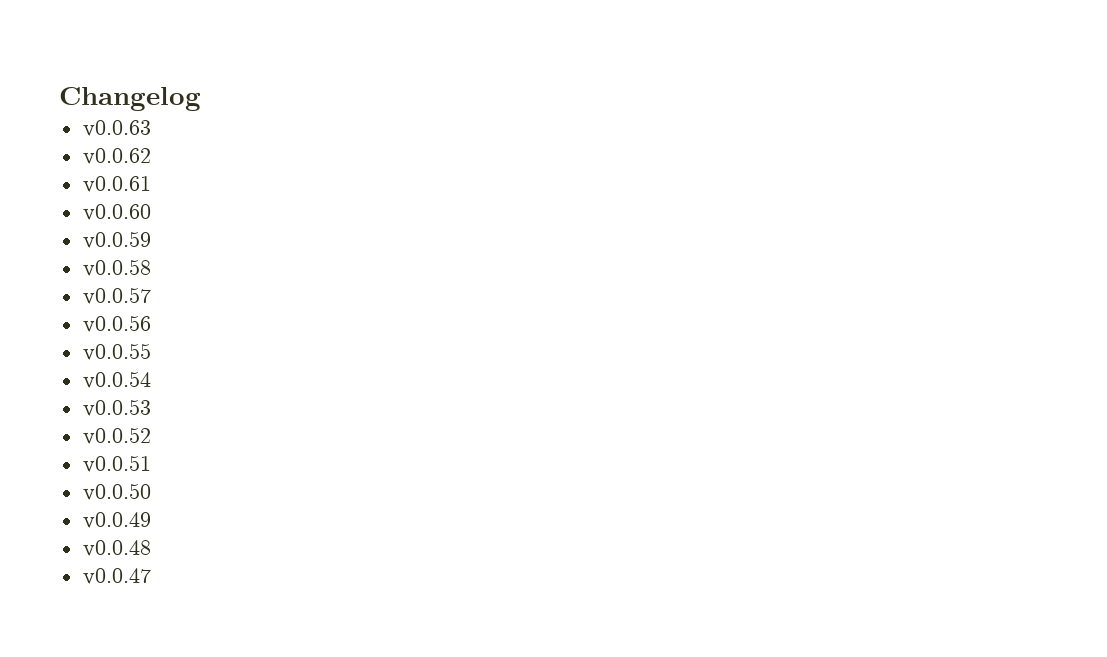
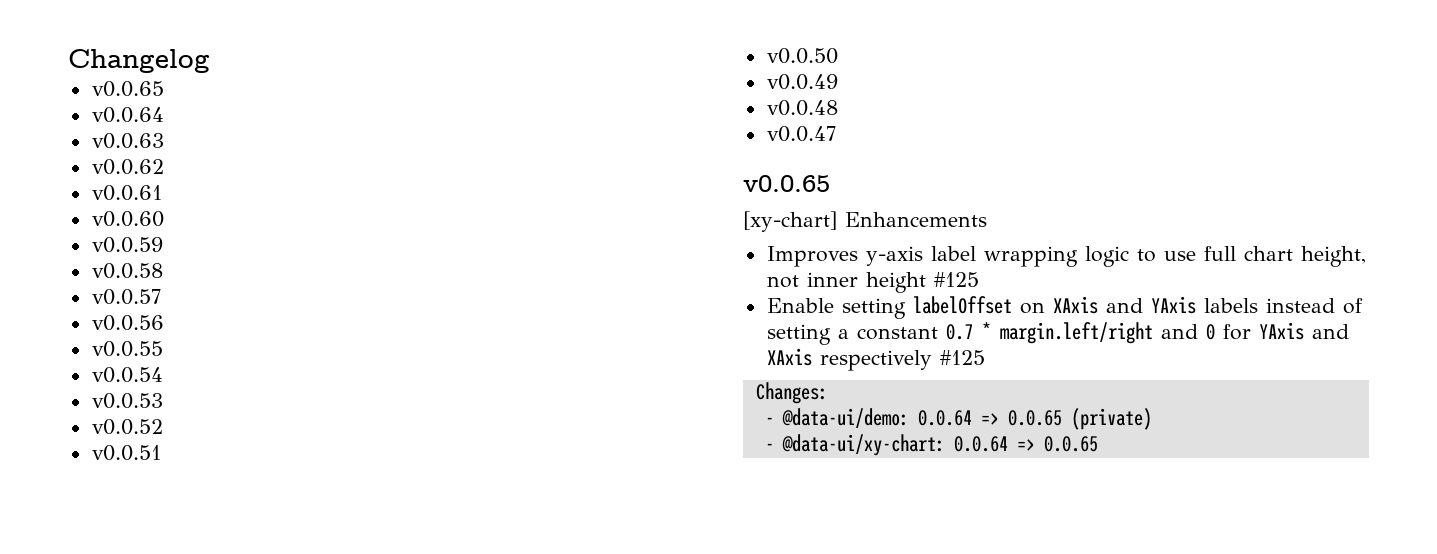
  Changelog
+ v0.0.65
+ v0.0.64
  v0.0.47
+ v0.0.65
+ [xy-chart] Enhancements
+ Improves y-axis label wrapping logic to use full chart height, not inner height #125
+ Enable setting labelOffset on XAxis and YAxis labels instead of setting a constant 0.7 * margin.left/right and 0 for YAxis and XAxis respectively #125
+ Changes:
+ - @data-ui/demo: 0.0.64 => 0.0.65 (private)
+ - @data-ui/xy-chart: 0.0.64 => 0.0.65

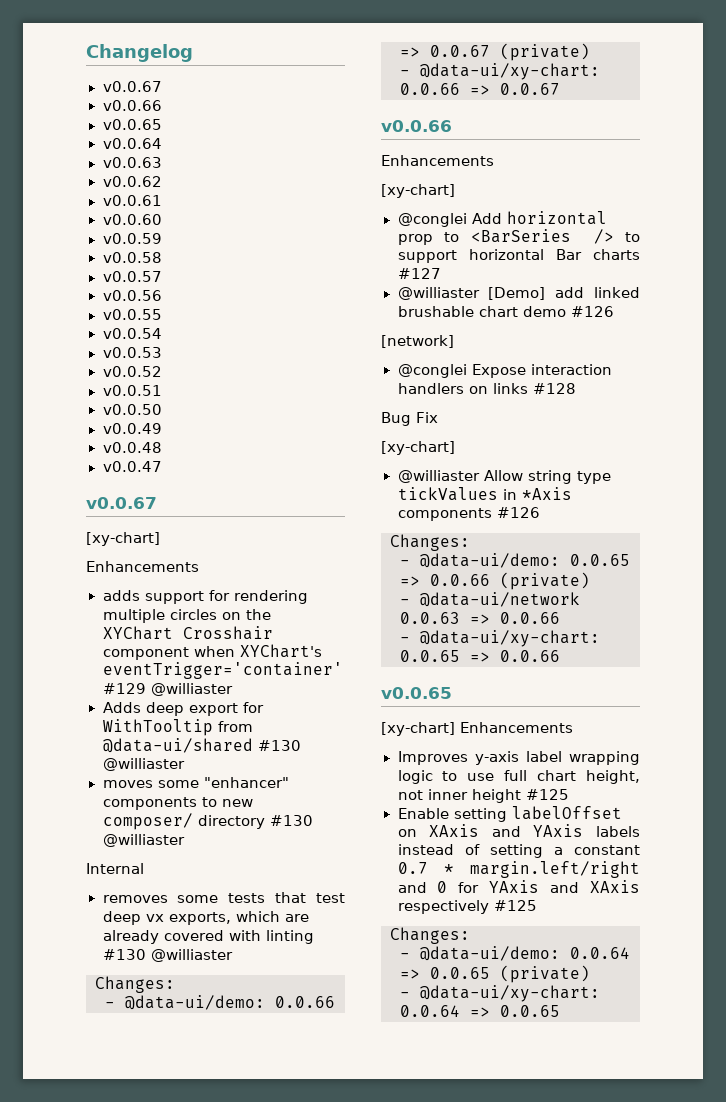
  Changelog
+ v0.0.67
+ v0.0.66
  v0.0.47
+ v0.0.67
+ [xy-chart]
+ Enhancements
+ adds support for rendering multiple circles on the XYChart Crosshair component when XYChart's eventTrigger='container' #129 @williaster
+ Adds deep export for WithTooltip from @data-ui/shared #130 @williaster
+ moves some "enhancer" components to new composer/ directory #130 @williaster
+ Internal
+ removes some tests that test deep vx exports, which are already covered with linting #130 @williaster
+ Changes:
+ - @data-ui/demo: 0.0.66 => 0.0.67 (private)
+ - @data-ui/xy-chart: 0.0.66 => 0.0.67
+ v0.0.66
+ Enhancements
+ [xy-chart]
+ @conglei Add horizontal prop to <BarSeries /> to support horizontal Bar charts #127
+ @williaster [Demo] add linked brushable chart demo #126
+ [network]
+ @conglei Expose interaction handlers on links #128
+ Bug Fix
+ [xy-chart]
+ @williaster Allow string type tickValues in *Axis components #126
+ Changes:
+ - @data-ui/demo: 0.0.65 => 0.0.66 (private)
+ - @data-ui/network 0.0.63 => 0.0.66
+ - @data-ui/xy-chart: 0.0.65 => 0.0.66

